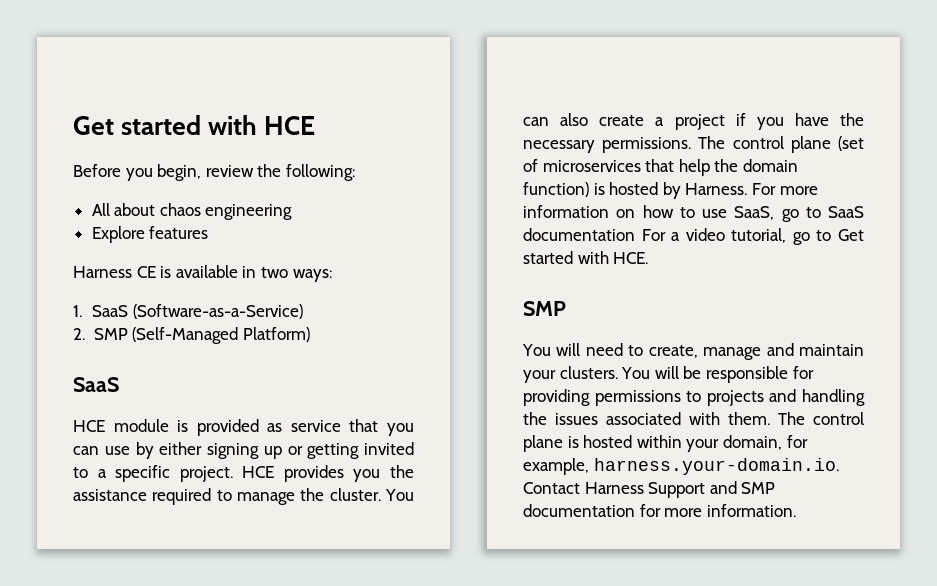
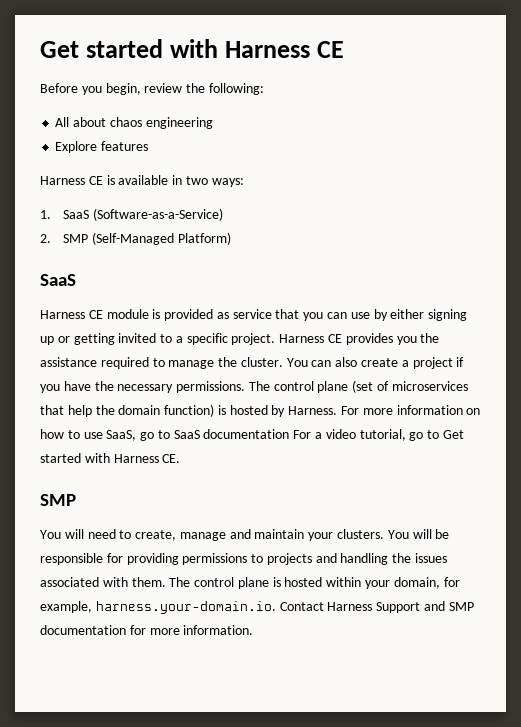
- Get started with HCE
+ Get started with Harness CE
- HCE module is provided as service that you can use by either signing up or getting invited to a specific project.
+ Harness CE module is provided as service that you can use by either signing up or getting invited to a specific project.
- HCE provides you the assistance required to manage the cluster.
+ Harness CE provides you the assistance required to manage the cluster.
- For more information on how to use SaaS, go to SaaS documentation For a video tutorial, go to Get started with HCE.
+ For more information on how to use SaaS, go to SaaS documentation For a video tutorial, go to Get started with Harness CE.

